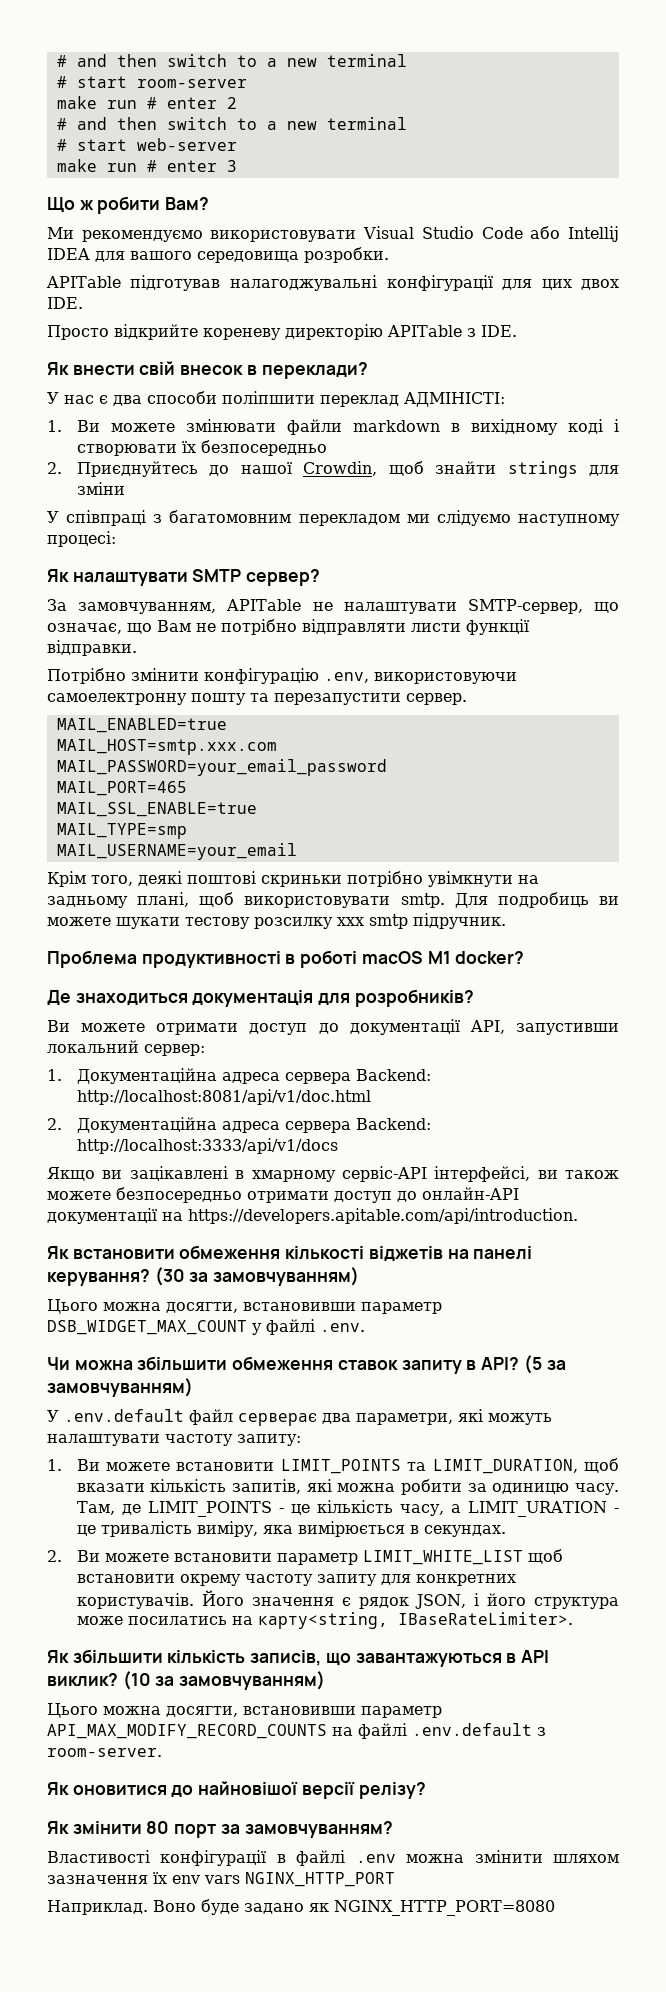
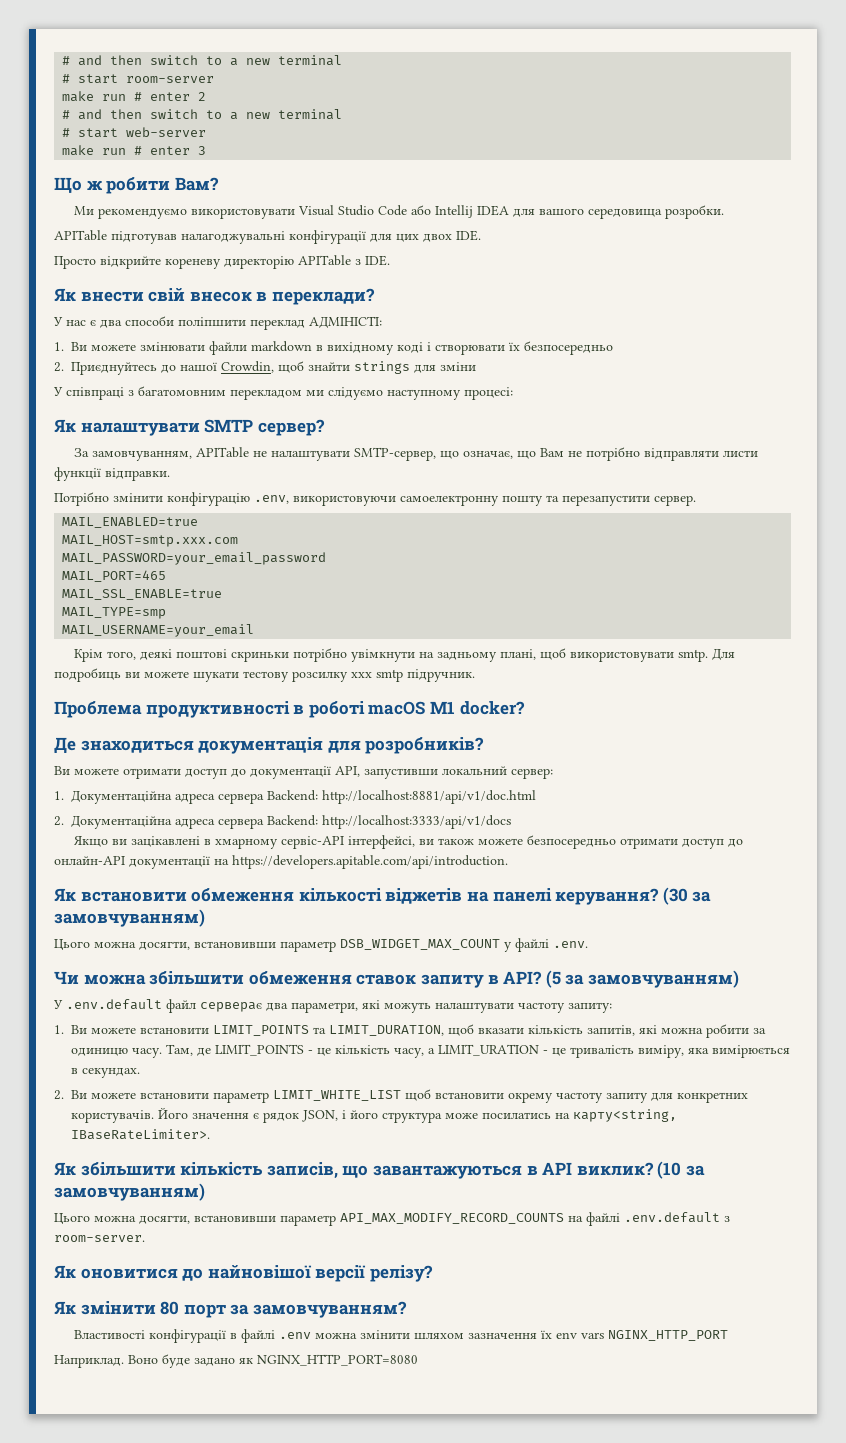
- 1. Документаційна адреса сервера Backend: http://localhost:8081/api/v1/doc.html
+ 1. Документаційна адреса сервера Backend: http://localhost:8881/api/v1/doc.html

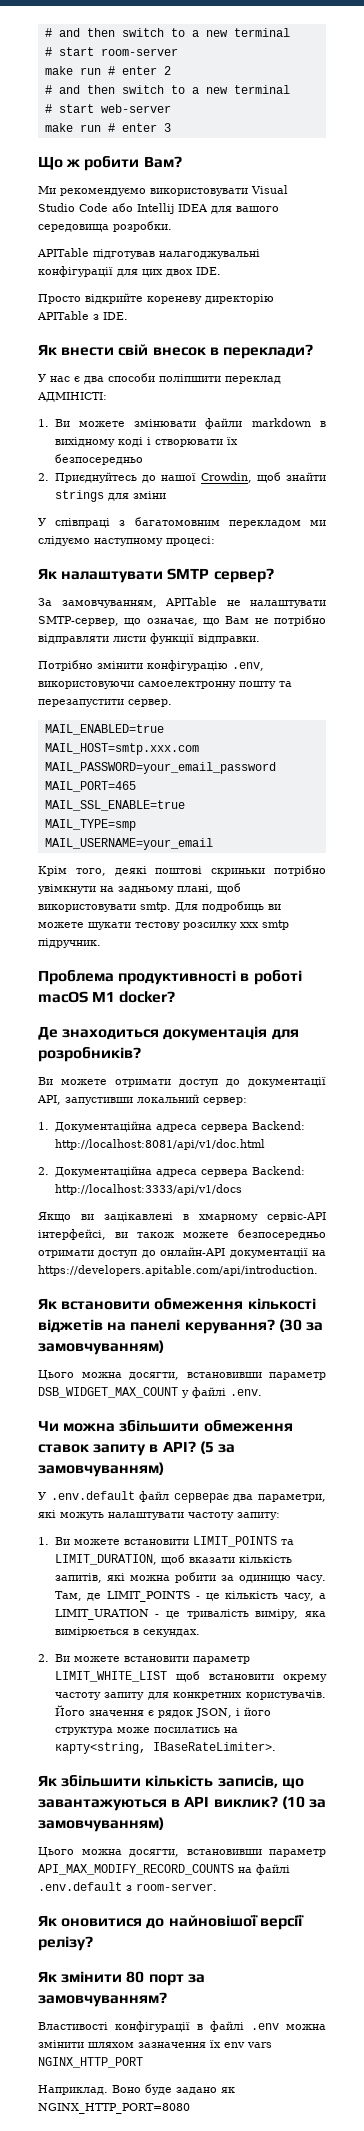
- 1. Документаційна адреса сервера Backend: http://localhost:8881/api/v1/doc.html
+ 1. Документаційна адреса сервера Backend: http://localhost:8081/api/v1/doc.html

